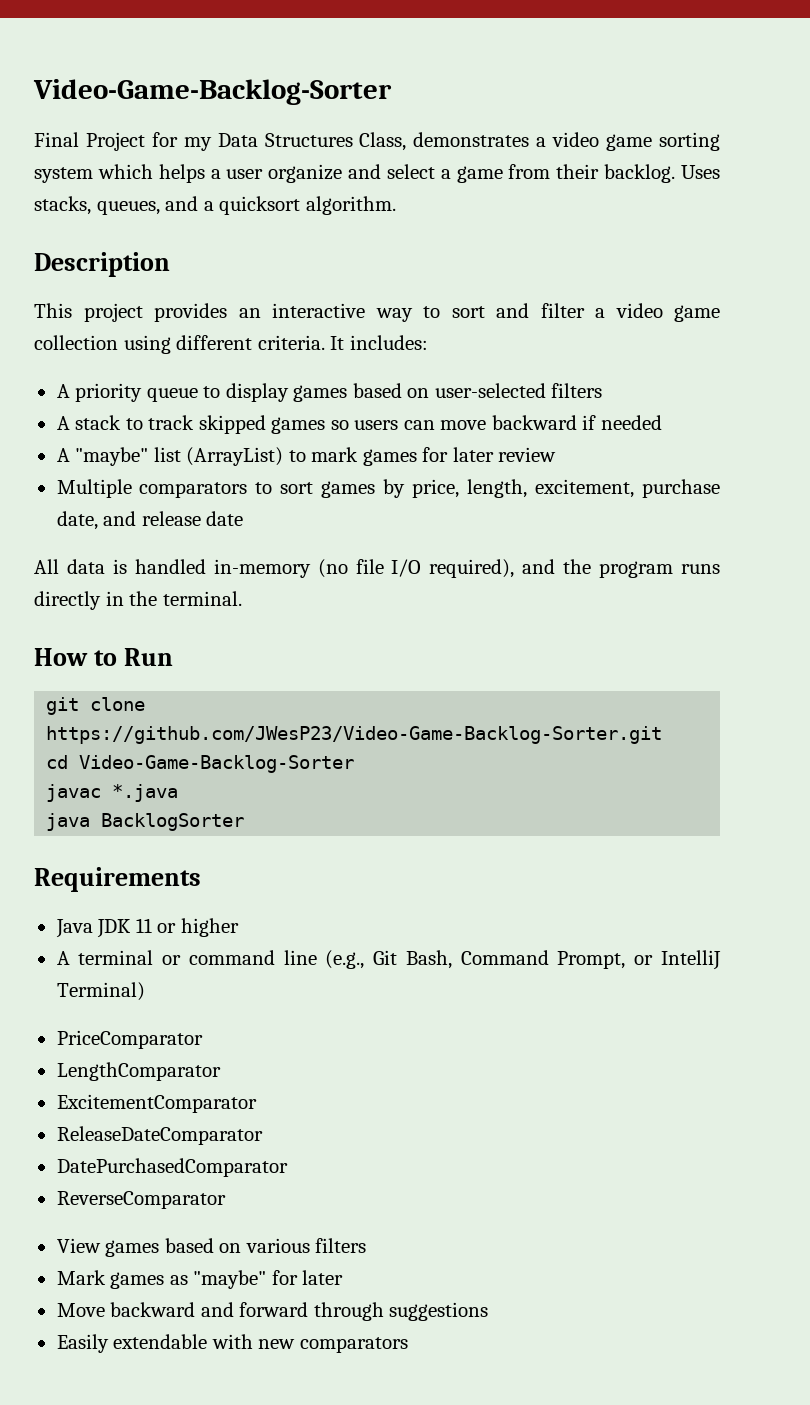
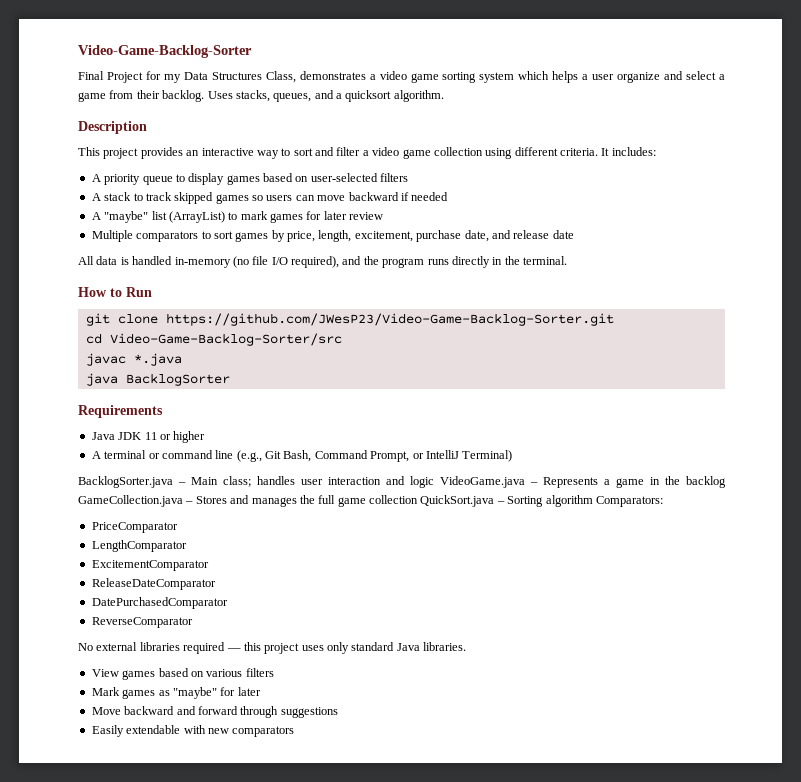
- cd Video-Game-Backlog-Sorter
+ cd Video-Game-Backlog-Sorter/src
+ BacklogSorter.java – Main class; handles user interaction and logic VideoGame.java – Represents a game in the backlog GameCollection.java – Stores and manages the full game collection QuickSort.java – Sorting algorithm Comparators:
+ No external libraries required — this project uses only standard Java libraries.

